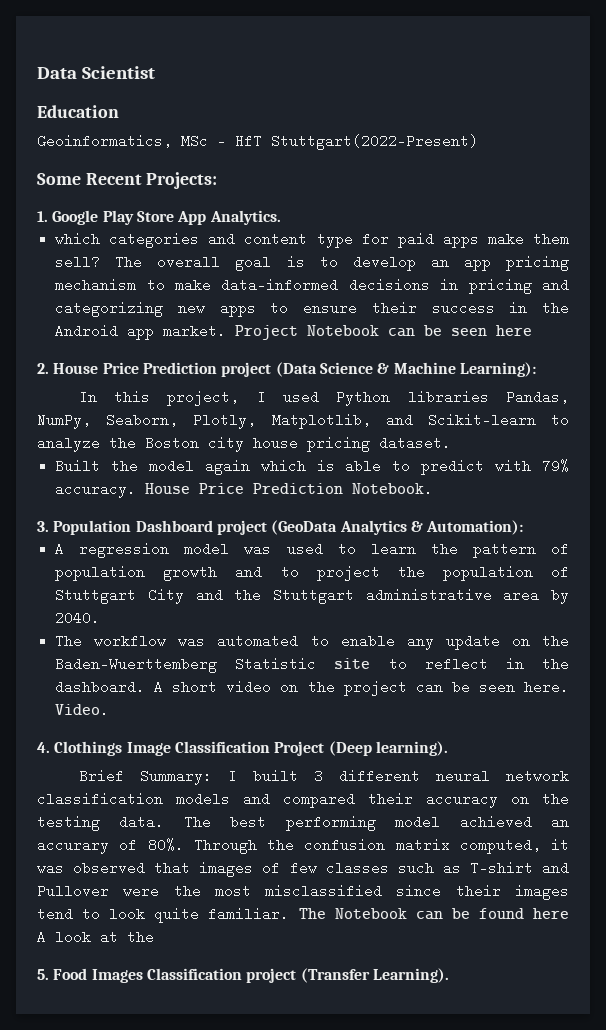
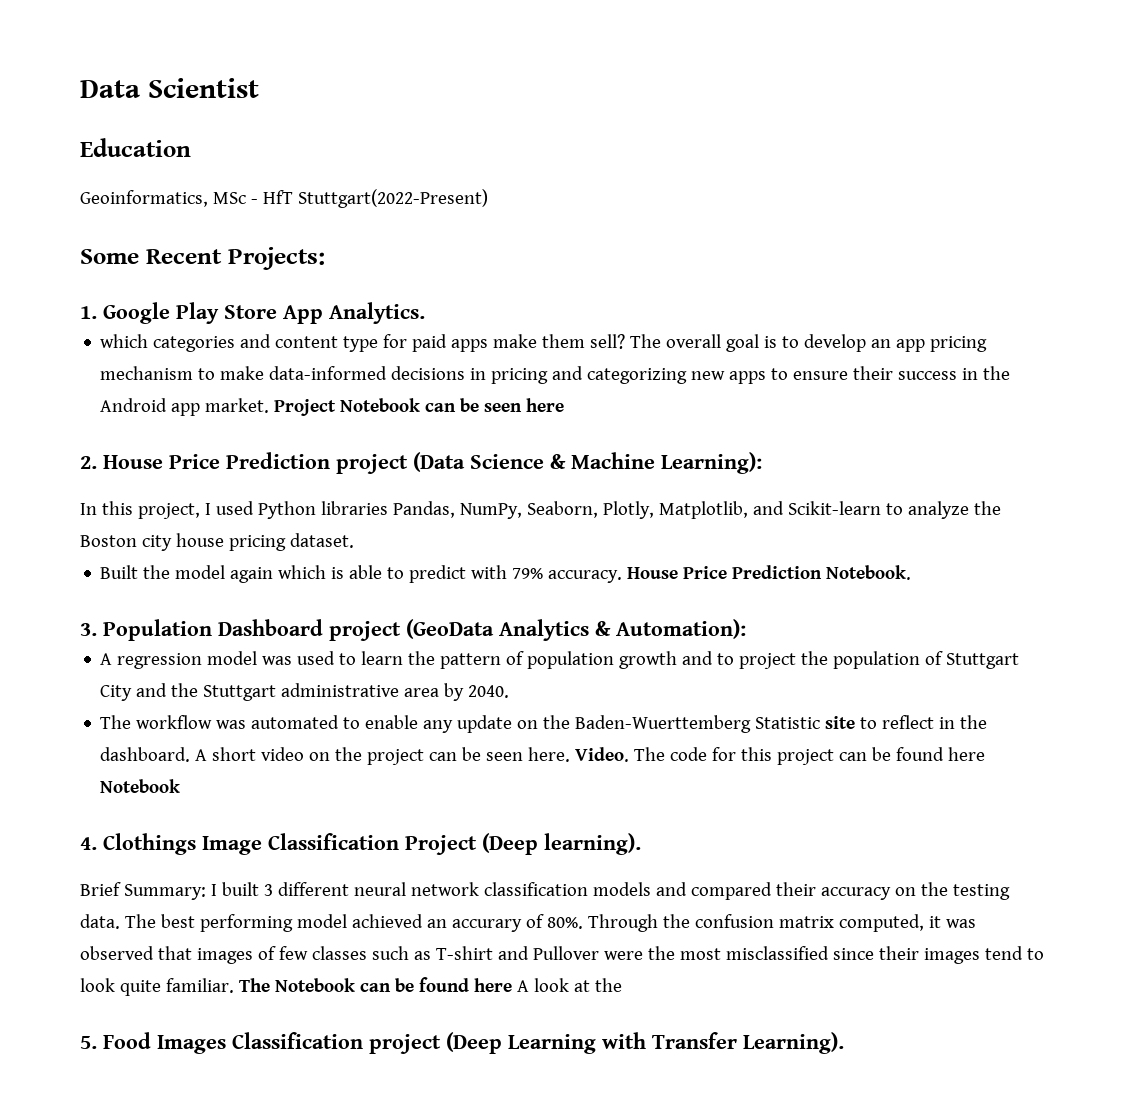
+ The code for this project can be found here Notebook
- 5. Food Images Classification project (Transfer Learning).
+ 5. Food Images Classification project (Deep Learning with Transfer Learning).

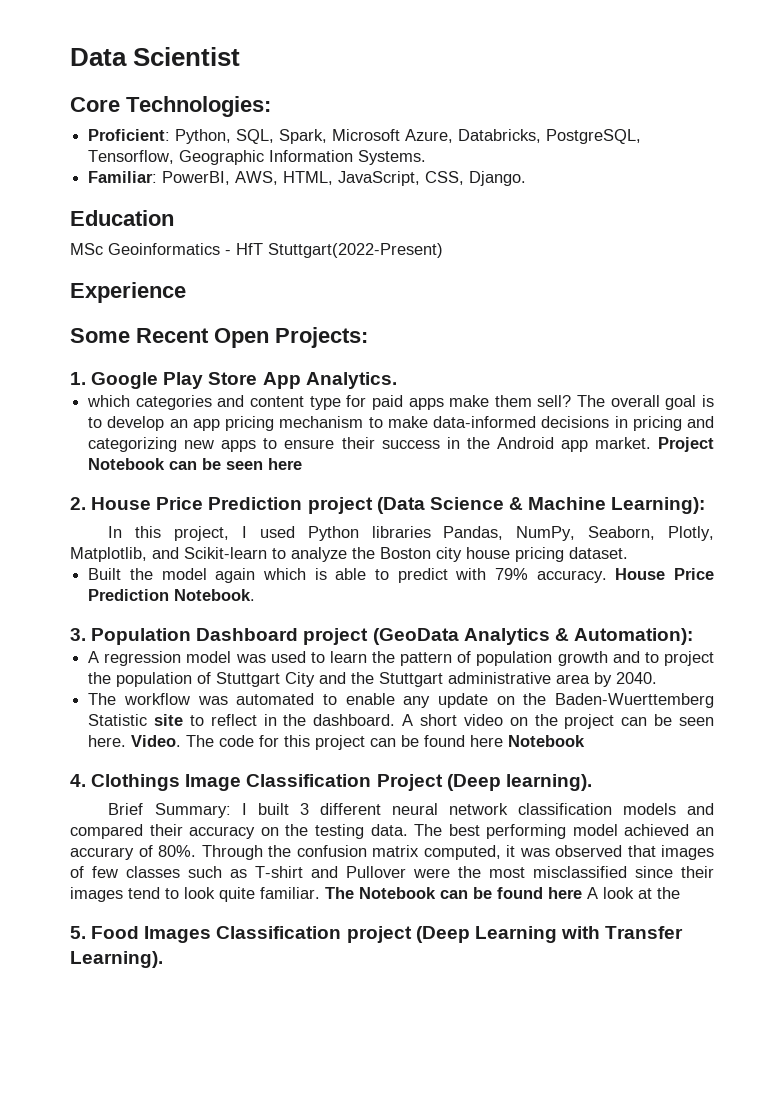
+ Core Technologies:
+ Proficient: Python, SQL, Spark, Microsoft Azure, Databricks, PostgreSQL, Tensorflow, Geographic Information Systems.
+ Familiar: PowerBI, AWS, HTML, JavaScript, CSS, Django.
- Geoinformatics, MSc - HfT Stuttgart(2022-Present)
+ MSc Geoinformatics - HfT Stuttgart(2022-Present)
+ Experience
- Some Recent Projects:
+ Some Recent Open Projects:

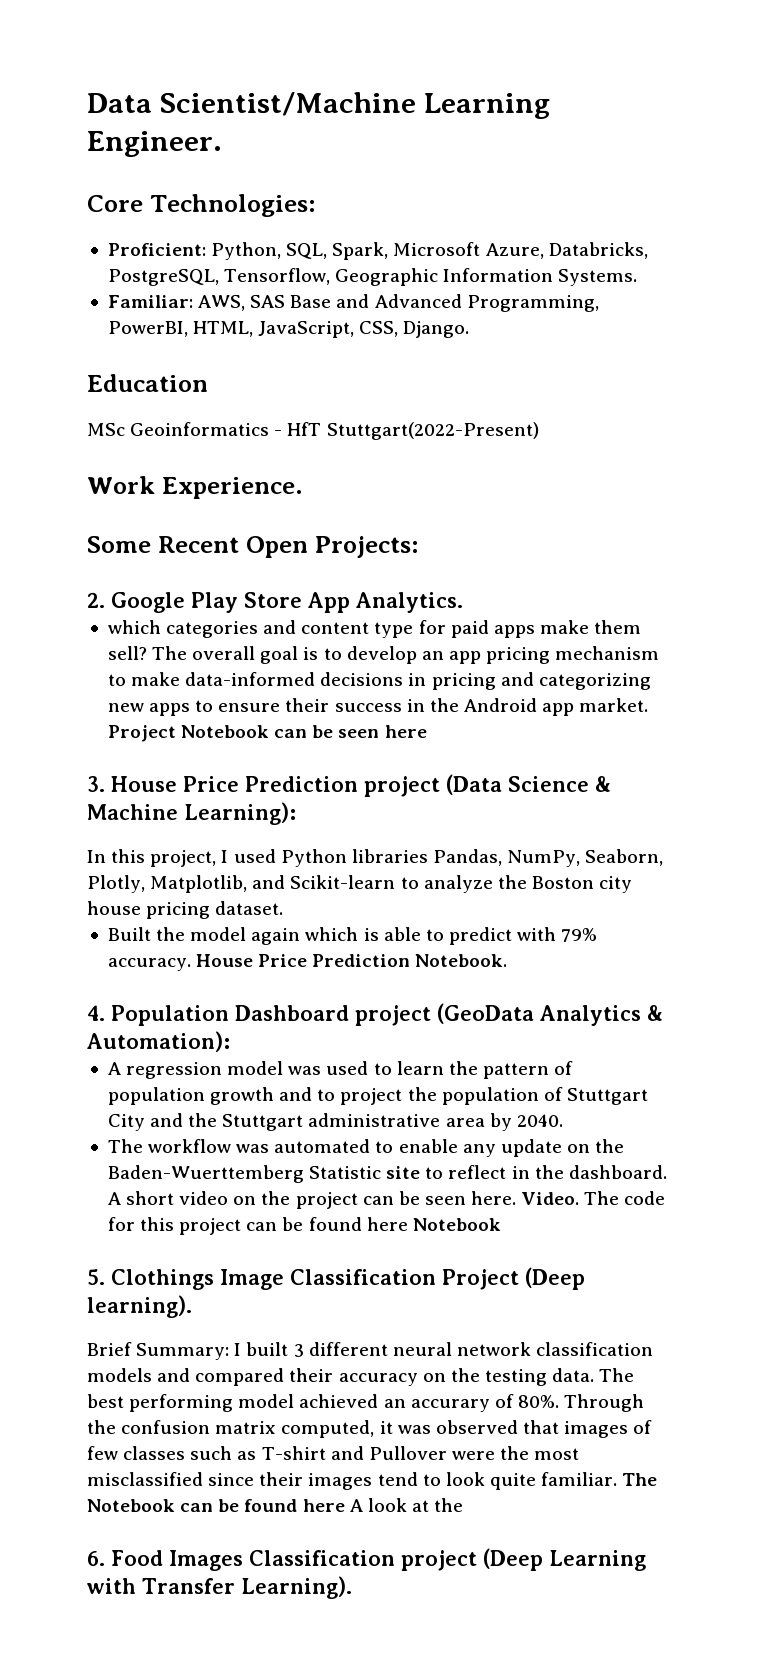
- Data Scientist
+ Data Scientist/Machine Learning Engineer.
- Familiar: PowerBI, AWS, HTML, JavaScript, CSS, Django.
+ Familiar: AWS, SAS Base and Advanced Programming, PowerBI, HTML, JavaScript, CSS, Django.
- Experience
+ Work Experience.
- 1. Google Play Store App Analytics.
+ 2. Google Play Store App Analytics.
- 2. House Price Prediction project (Data Science & Machine Learning):
+ 3. House Price Prediction project (Data Science & Machine Learning):
- 3. Population Dashboard project (GeoData Analytics & Automation):
+ 4. Population Dashboard project (GeoData Analytics & Automation):
- 4. Clothings Image Classification Project (Deep learning).
+ 5. Clothings Image Classification Project (Deep learning).
- 5. Food Images Classification project (Deep Learning with Transfer Learning).
+ 6. Food Images Classification project (Deep Learning with Transfer Learning).

